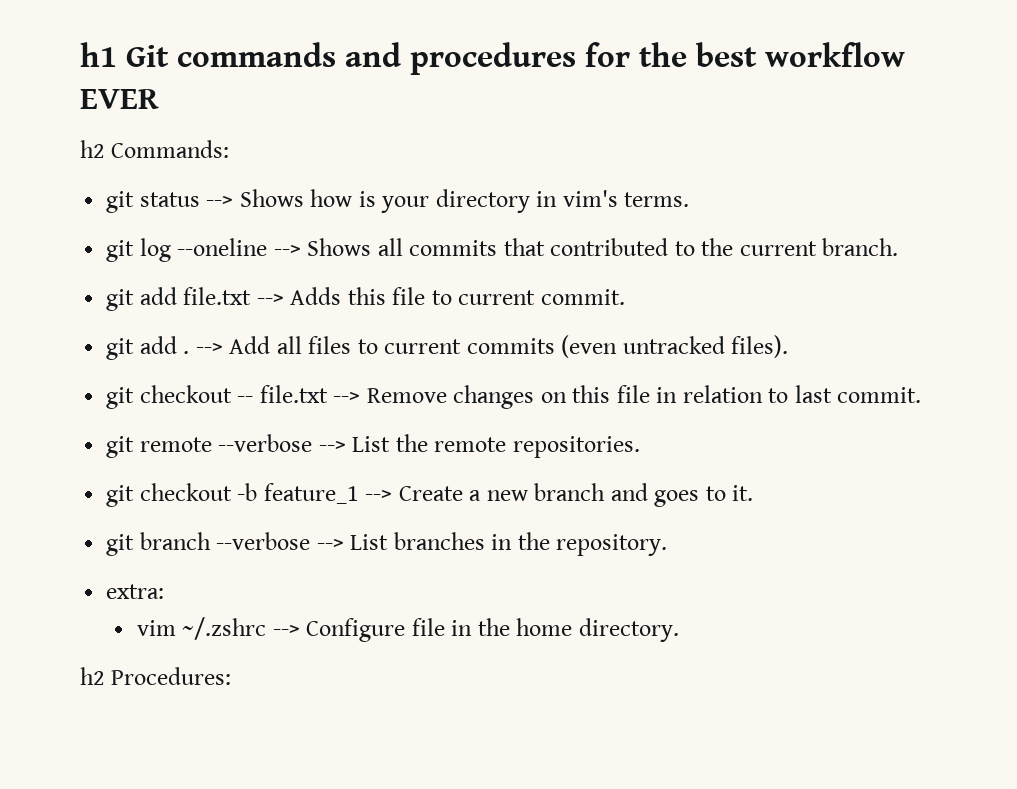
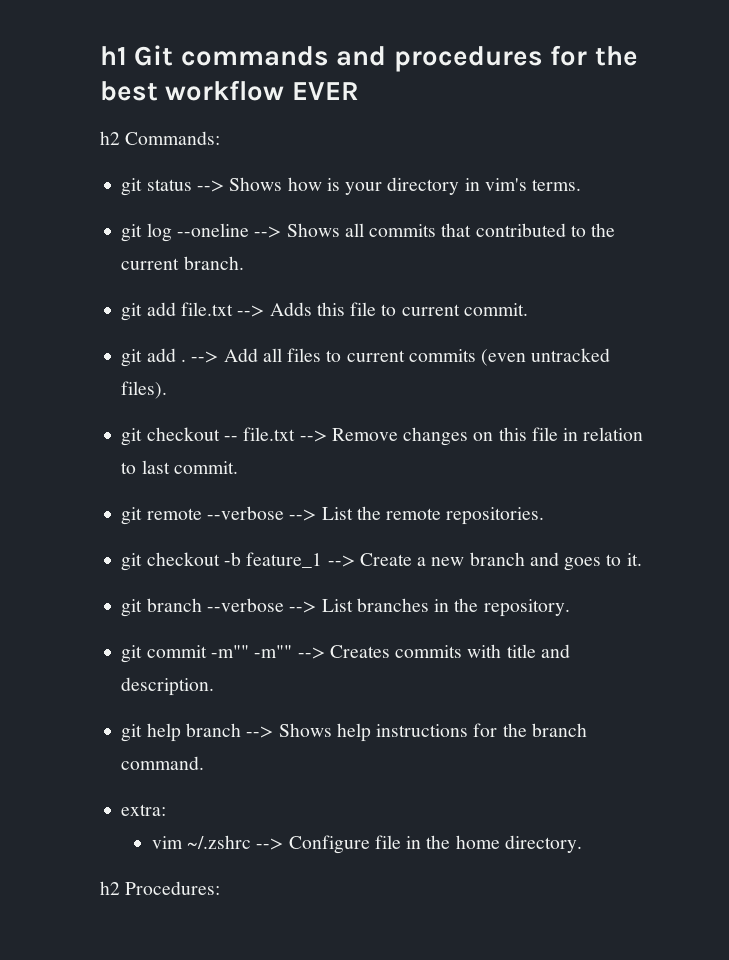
+ git commit -m"" -m"" --> Creates commits with title and description.
+ git help branch --> Shows help instructions for the branch command.

